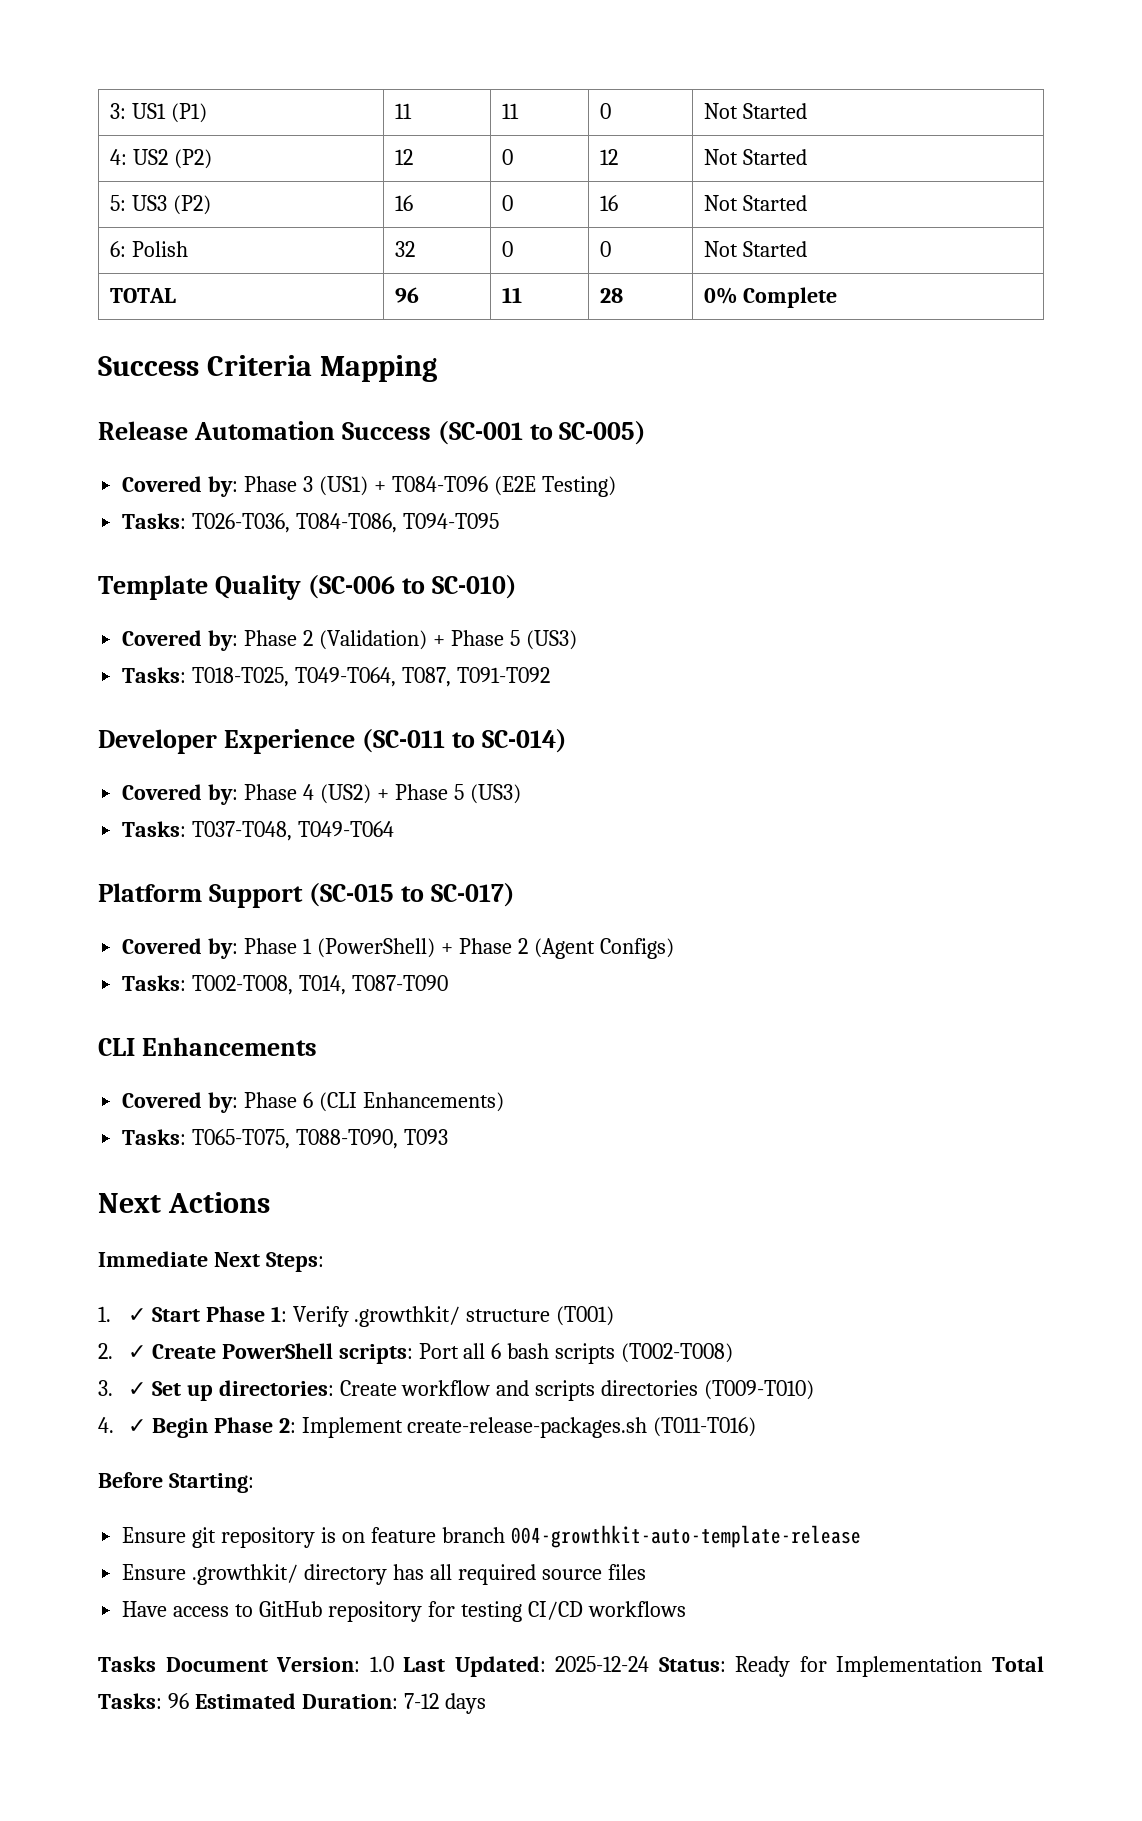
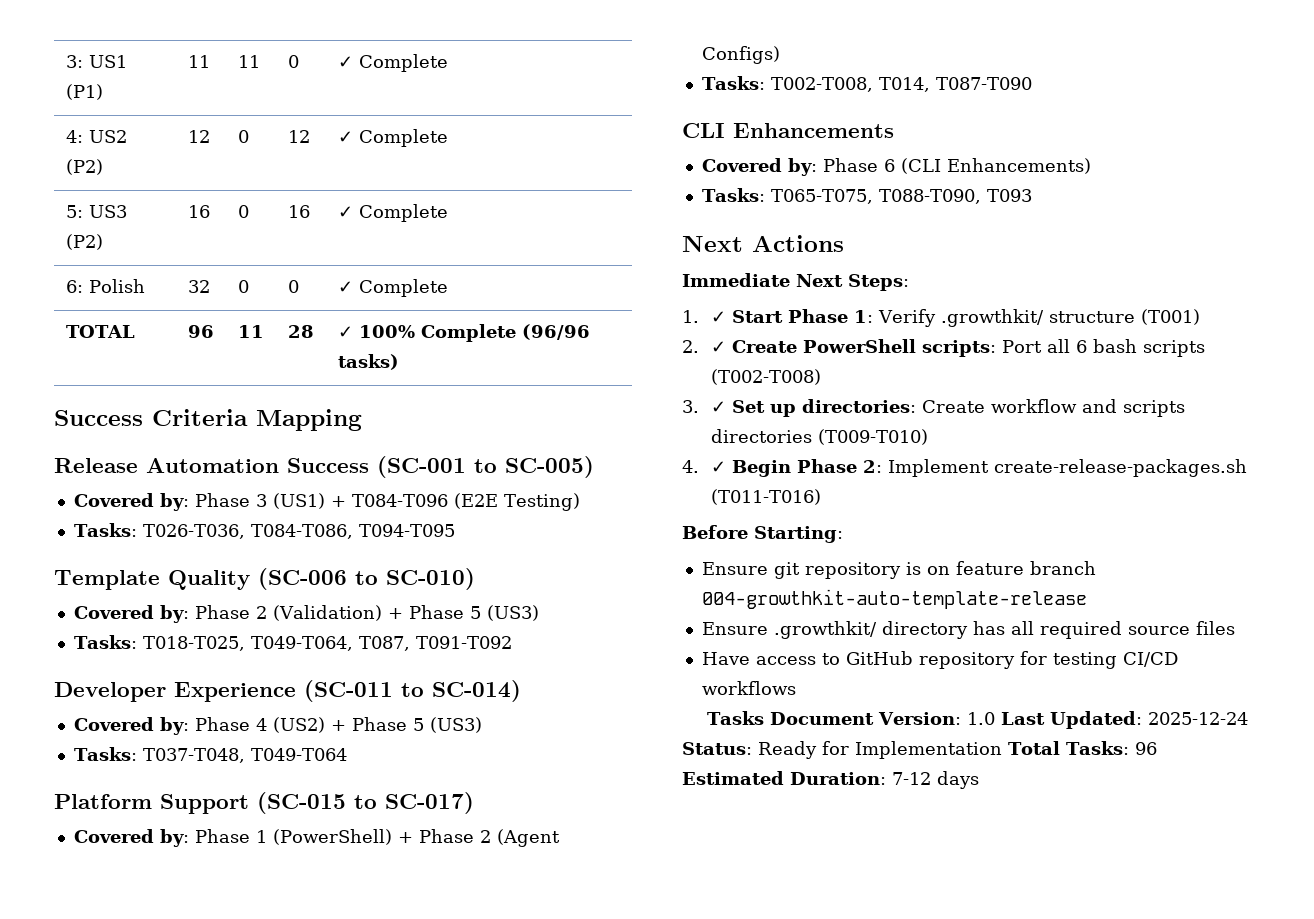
- 3: US1 (P1) | 11 | 11 | 0 | Not Started
+ 3: US1 (P1) | 11 | 11 | 0 | ✓ Complete
- 4: US2 (P2) | 12 | 0 | 12 | Not Started
+ 4: US2 (P2) | 12 | 0 | 12 | ✓ Complete
- 5: US3 (P2) | 16 | 0 | 16 | Not Started
+ 5: US3 (P2) | 16 | 0 | 16 | ✓ Complete
- 6: Polish | 32 | 0 | 0 | Not Started
+ 6: Polish | 32 | 0 | 0 | ✓ Complete
- TOTAL | 96 | 11 | 28 | 0% Complete
+ TOTAL | 96 | 11 | 28 | ✓ 100% Complete (96/96 tasks)

